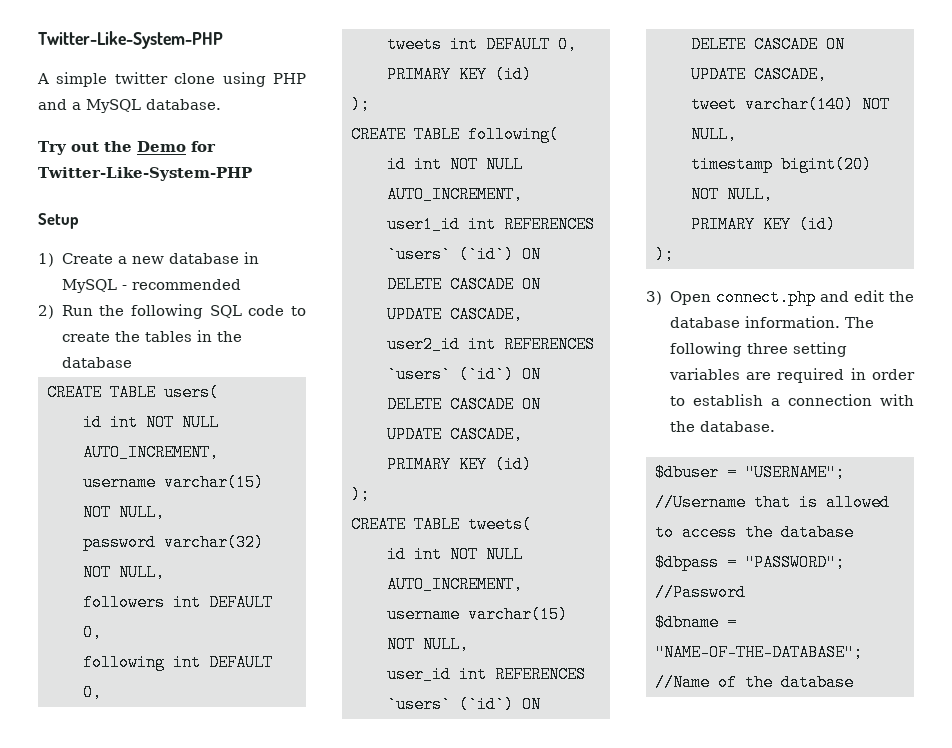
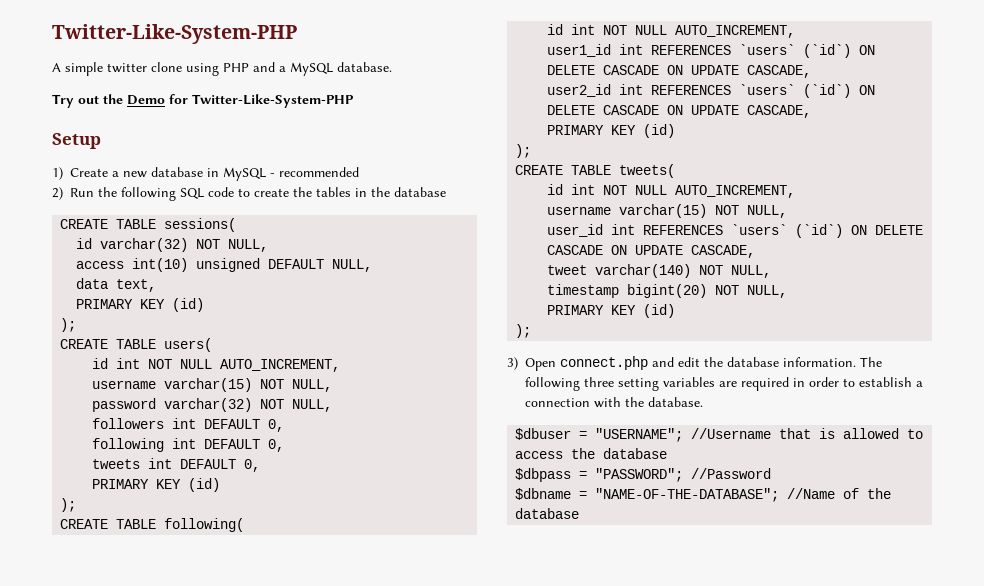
+ CREATE TABLE sessions(
+ id varchar(32) NOT NULL,
+ access int(10) unsigned DEFAULT NULL,
+ data text,
+ PRIMARY KEY (id)
+ );

